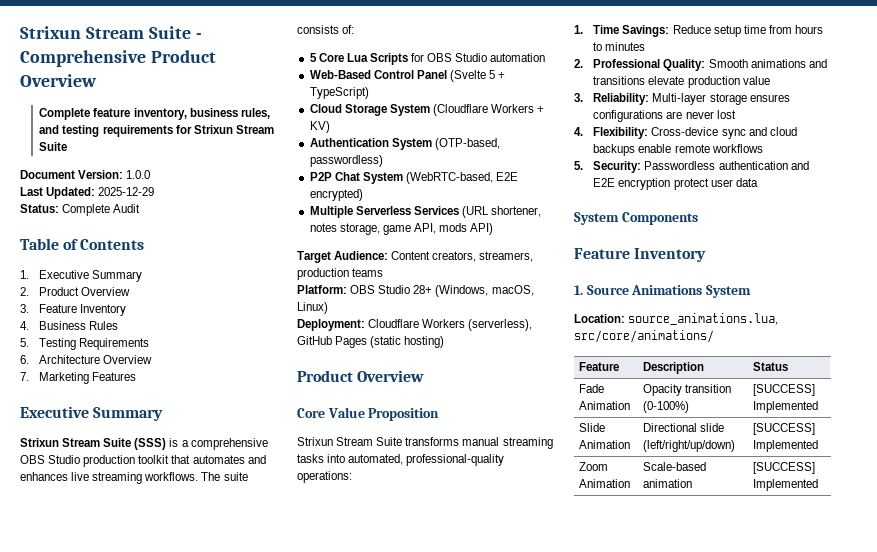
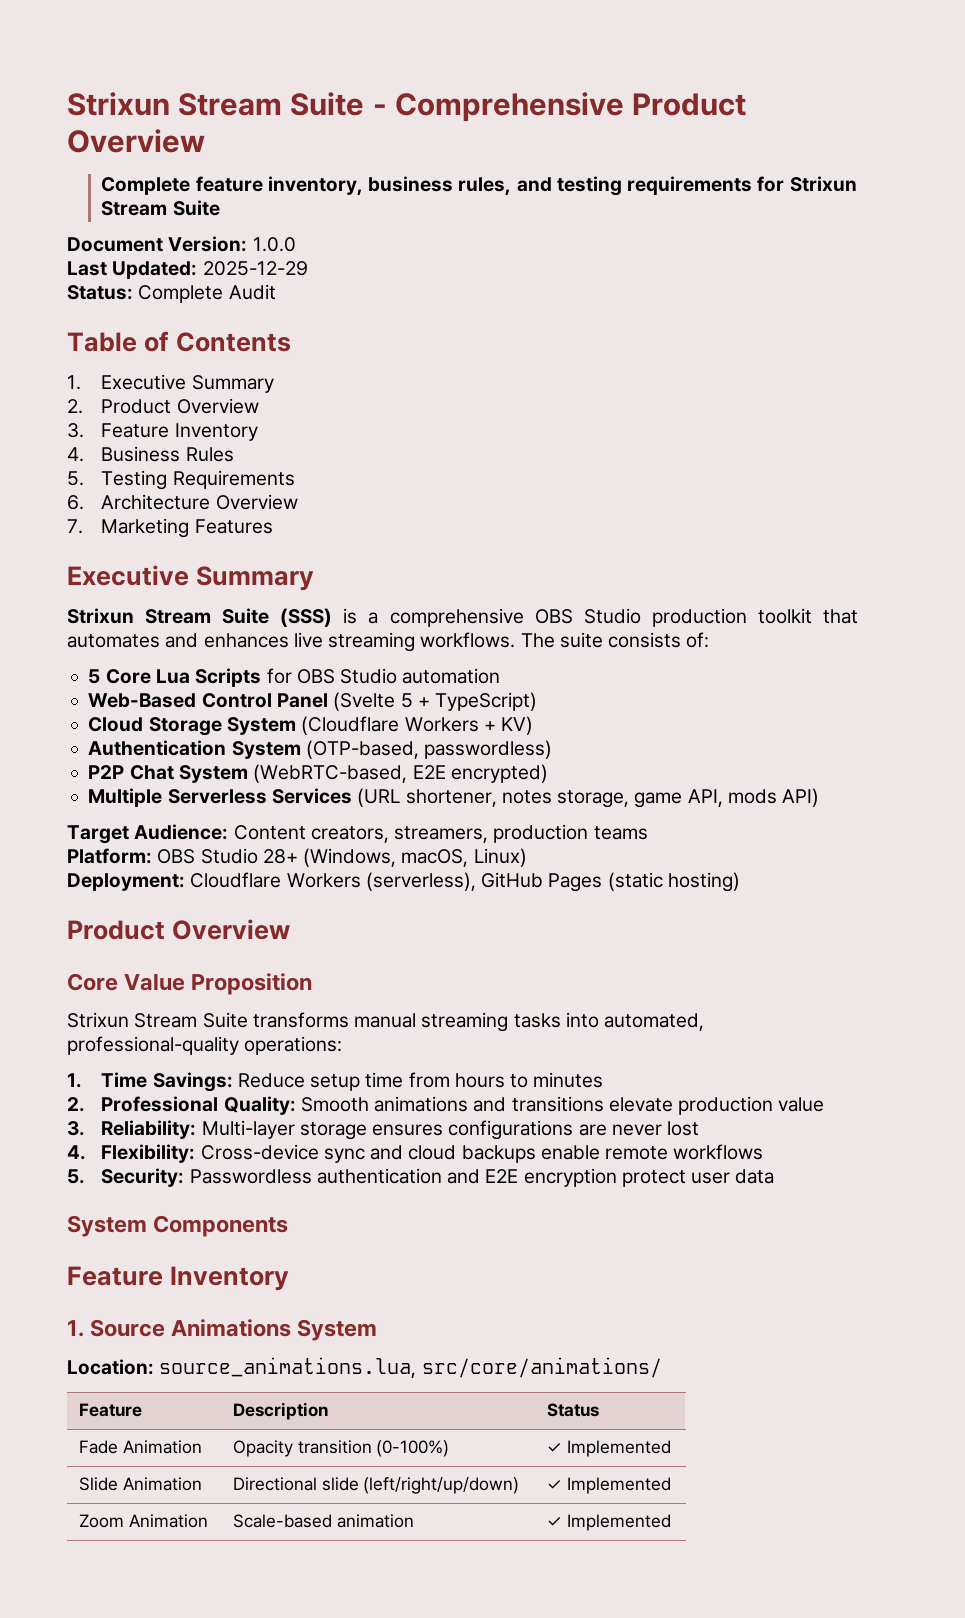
- Fade Animation | Opacity transition (0-100%) | [SUCCESS] Implemented
+ Fade Animation | Opacity transition (0-100%) | ✓ Implemented
- Slide Animation | Directional slide (left/right/up/down) | [SUCCESS] Implemented
+ Slide Animation | Directional slide (left/right/up/down) | ✓ Implemented
- Zoom Animation | Scale-based animation | [SUCCESS] Implemented
+ Zoom Animation | Scale-based animation | ✓ Implemented

